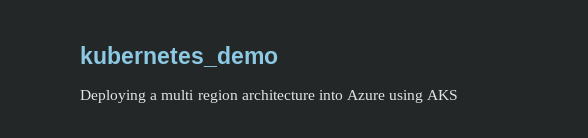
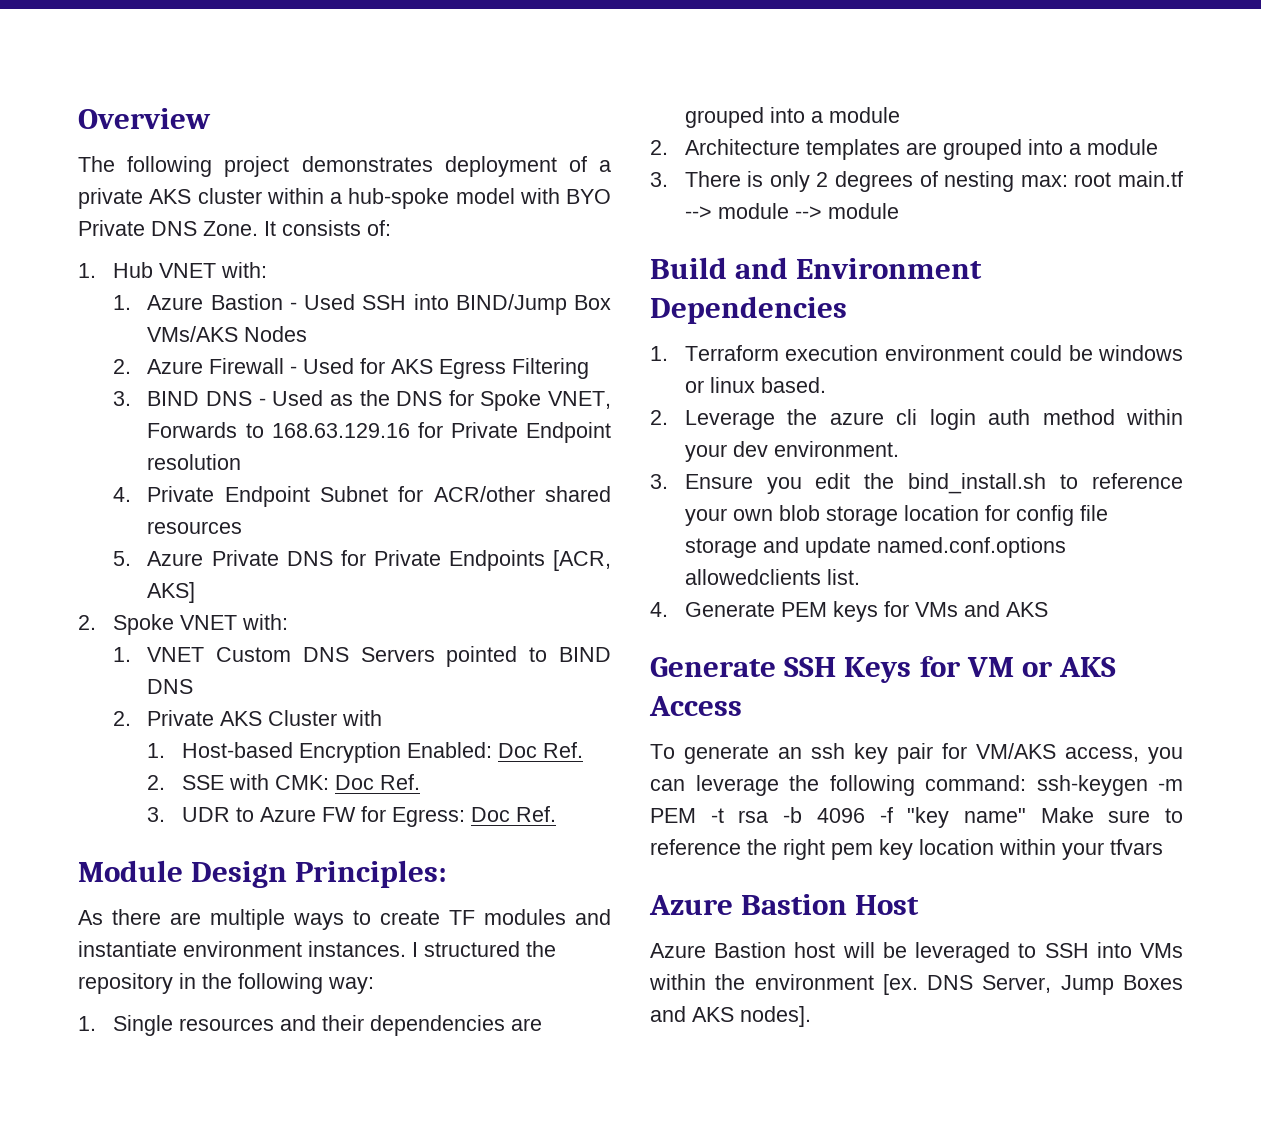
- kubernetes_demo
- Deploying a multi region architecture into Azure using AKS
+ Overview
+ The following project demonstrates deployment of a private AKS cluster within a hub-spoke model with BYO Private DNS Zone. It consists of:
+ 1. Hub VNET with:
+ 1. Azure Bastion - Used SSH into BIND/Jump Box VMs/AKS Nodes
+ 2. Azure Firewall - Used for AKS Egress Filtering
+ 3. BIND DNS - Used as the DNS for Spoke VNET, Forwards to 168.63.129.16 for Private Endpoint resolution
+ 4. Private Endpoint Subnet for ACR/other shared resources
+ 5. Azure Private DNS for Private Endpoints [ACR, AKS]
+ 2. Spoke VNET with:
+ 1. VNET Custom DNS Servers pointed to BIND DNS
+ 2. Private AKS Cluster with
+ 1. Host-based Encryption Enabled: Doc Ref.
+ 2. SSE with CMK: Doc Ref.
+ 3. UDR to Azure FW for Egress: Doc Ref.
+ Module Design Principles:
+ As there are multiple ways to create TF modules and instantiate environment instances. I structured the repository in the following way:
+ 1. Single resources and their dependencies are grouped into a module
+ 2. Architecture templates are grouped into a module
+ 3. There is only 2 degrees of nesting max: root main.tf --> module --> module
+ Build and Environment Dependencies
+ 1. Terraform execution environment could be windows or linux based.
+ 2. Leverage the azure cli login auth method within your dev environment.
+ 3. Ensure you edit the bind_install.sh to reference your own blob storage location for config file storage and update named.conf.options allowedclients list.
+ 4. Generate PEM keys for VMs and AKS
+ Generate SSH Keys for VM or AKS Access
+ To generate an ssh key pair for VM/AKS access, you can leverage the following command: ssh-keygen -m PEM -t rsa -b 4096 -f "key name" Make sure to reference the right pem key location within your tfvars
+ Azure Bastion Host
+ Azure Bastion host will be leveraged to SSH into VMs within the environment [ex. DNS Server, Jump Boxes and AKS nodes].

